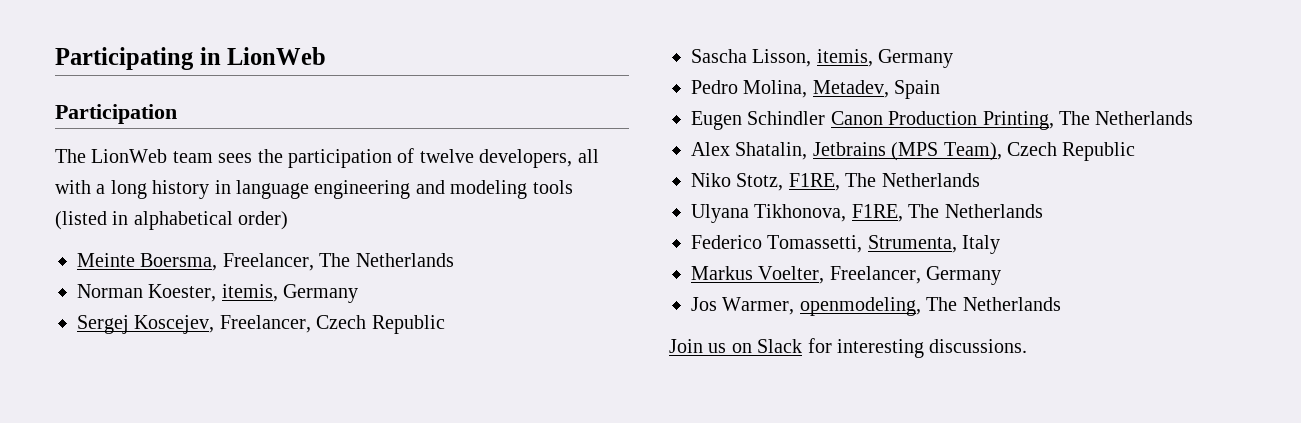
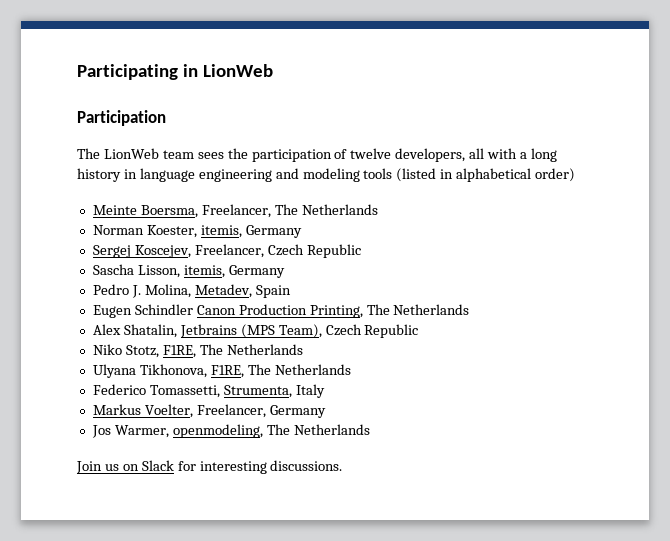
- Pedro Molina, Metadev, Spain
+ Pedro J. Molina, Metadev, Spain

